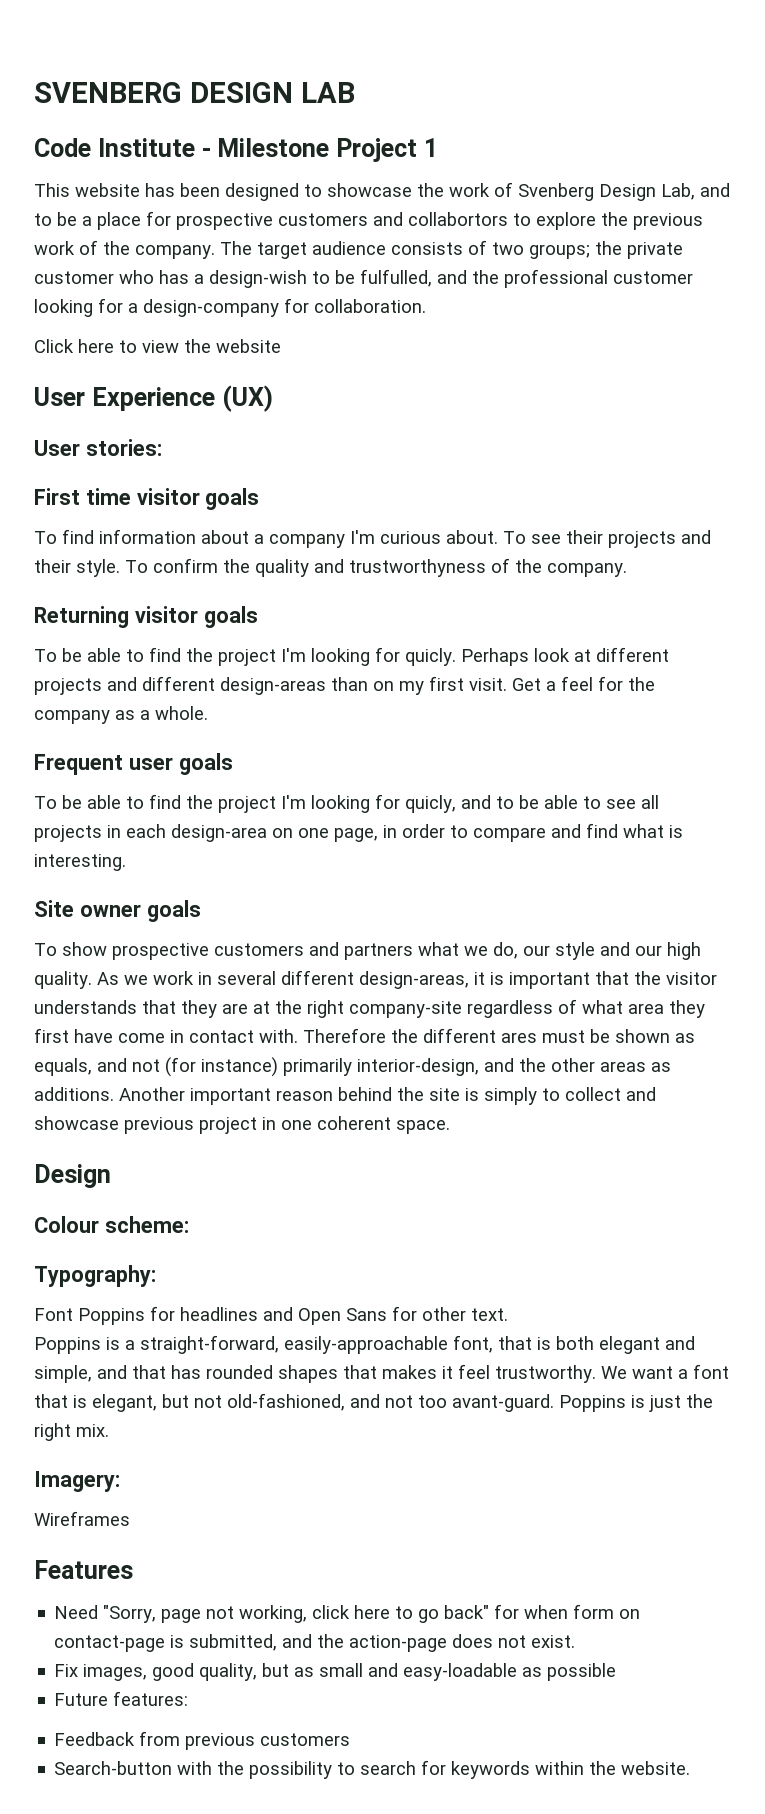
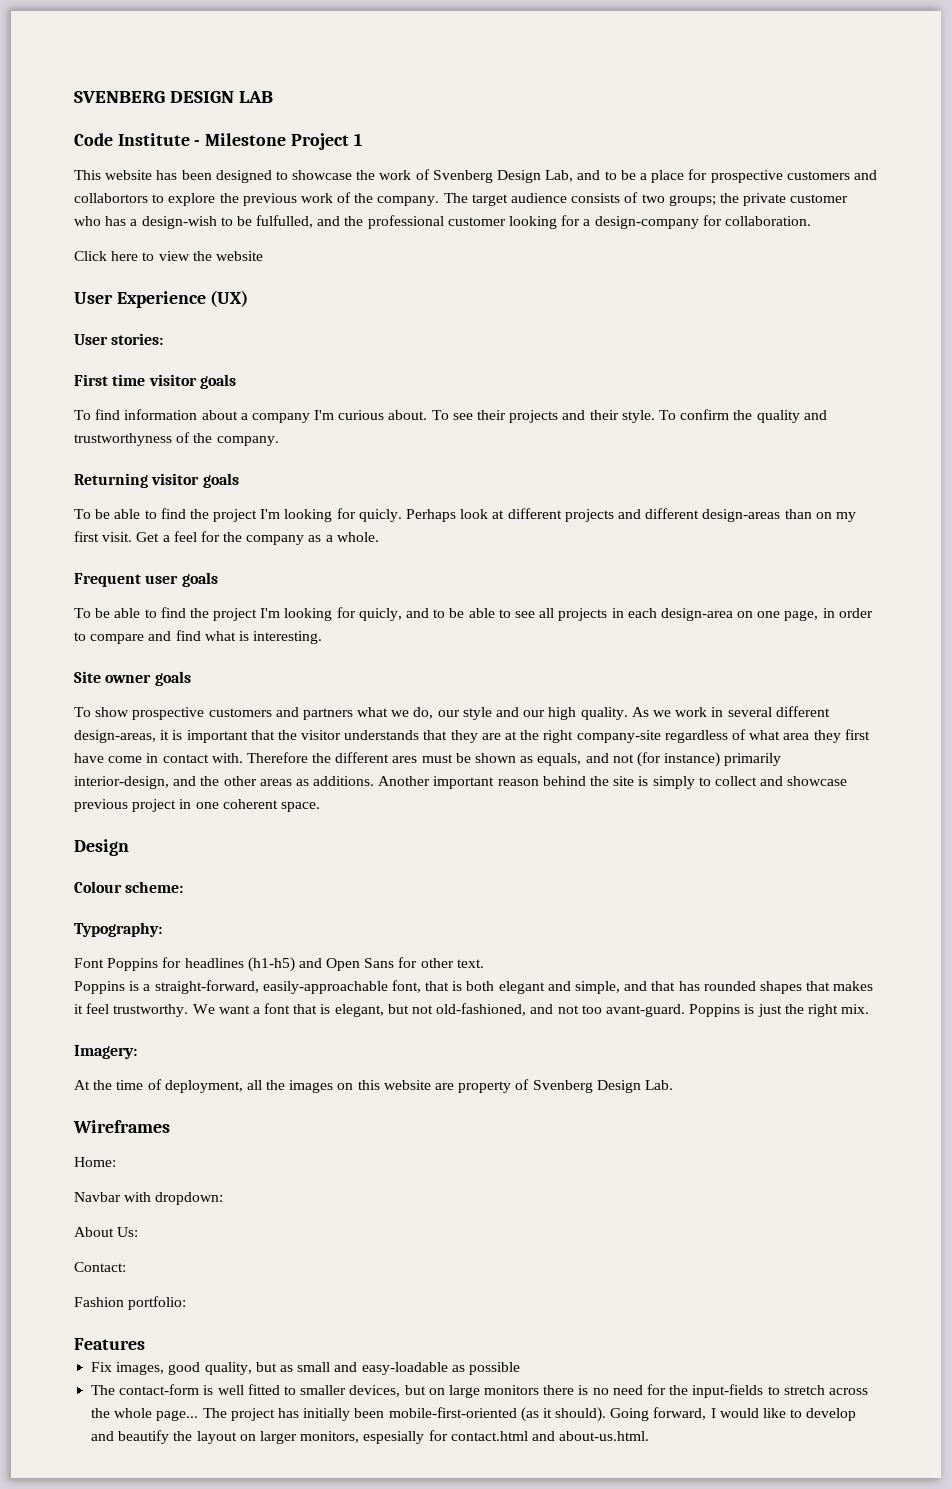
- Font Poppins for headlines and Open Sans for other text.
+ Font Poppins for headlines (h1-h5) and Open Sans for other text.
+ At the time of deployment, all the images on this website are property of Svenberg Design Lab.
  Wireframes
+ Home:
+ Navbar with dropdown:
+ About Us:
+ Contact:
+ Fashion portfolio:
  Features
- Need "Sorry, page not working, click here to go back" for when form on contact-page is submitted, and the action-page does not exist.
- Future features:
- Feedback from previous customers
- Search-button with the possibility to search for keywords within the website.
+ The contact-form is well fitted to smaller devices, but on large monitors there is no need for the input-fields to stretch across the whole page... The project has initially been mobile-first-oriented (as it should). Going forward, I would like to develop and beautify the layout on larger monitors, espesially for contact.html and about-us.html.

